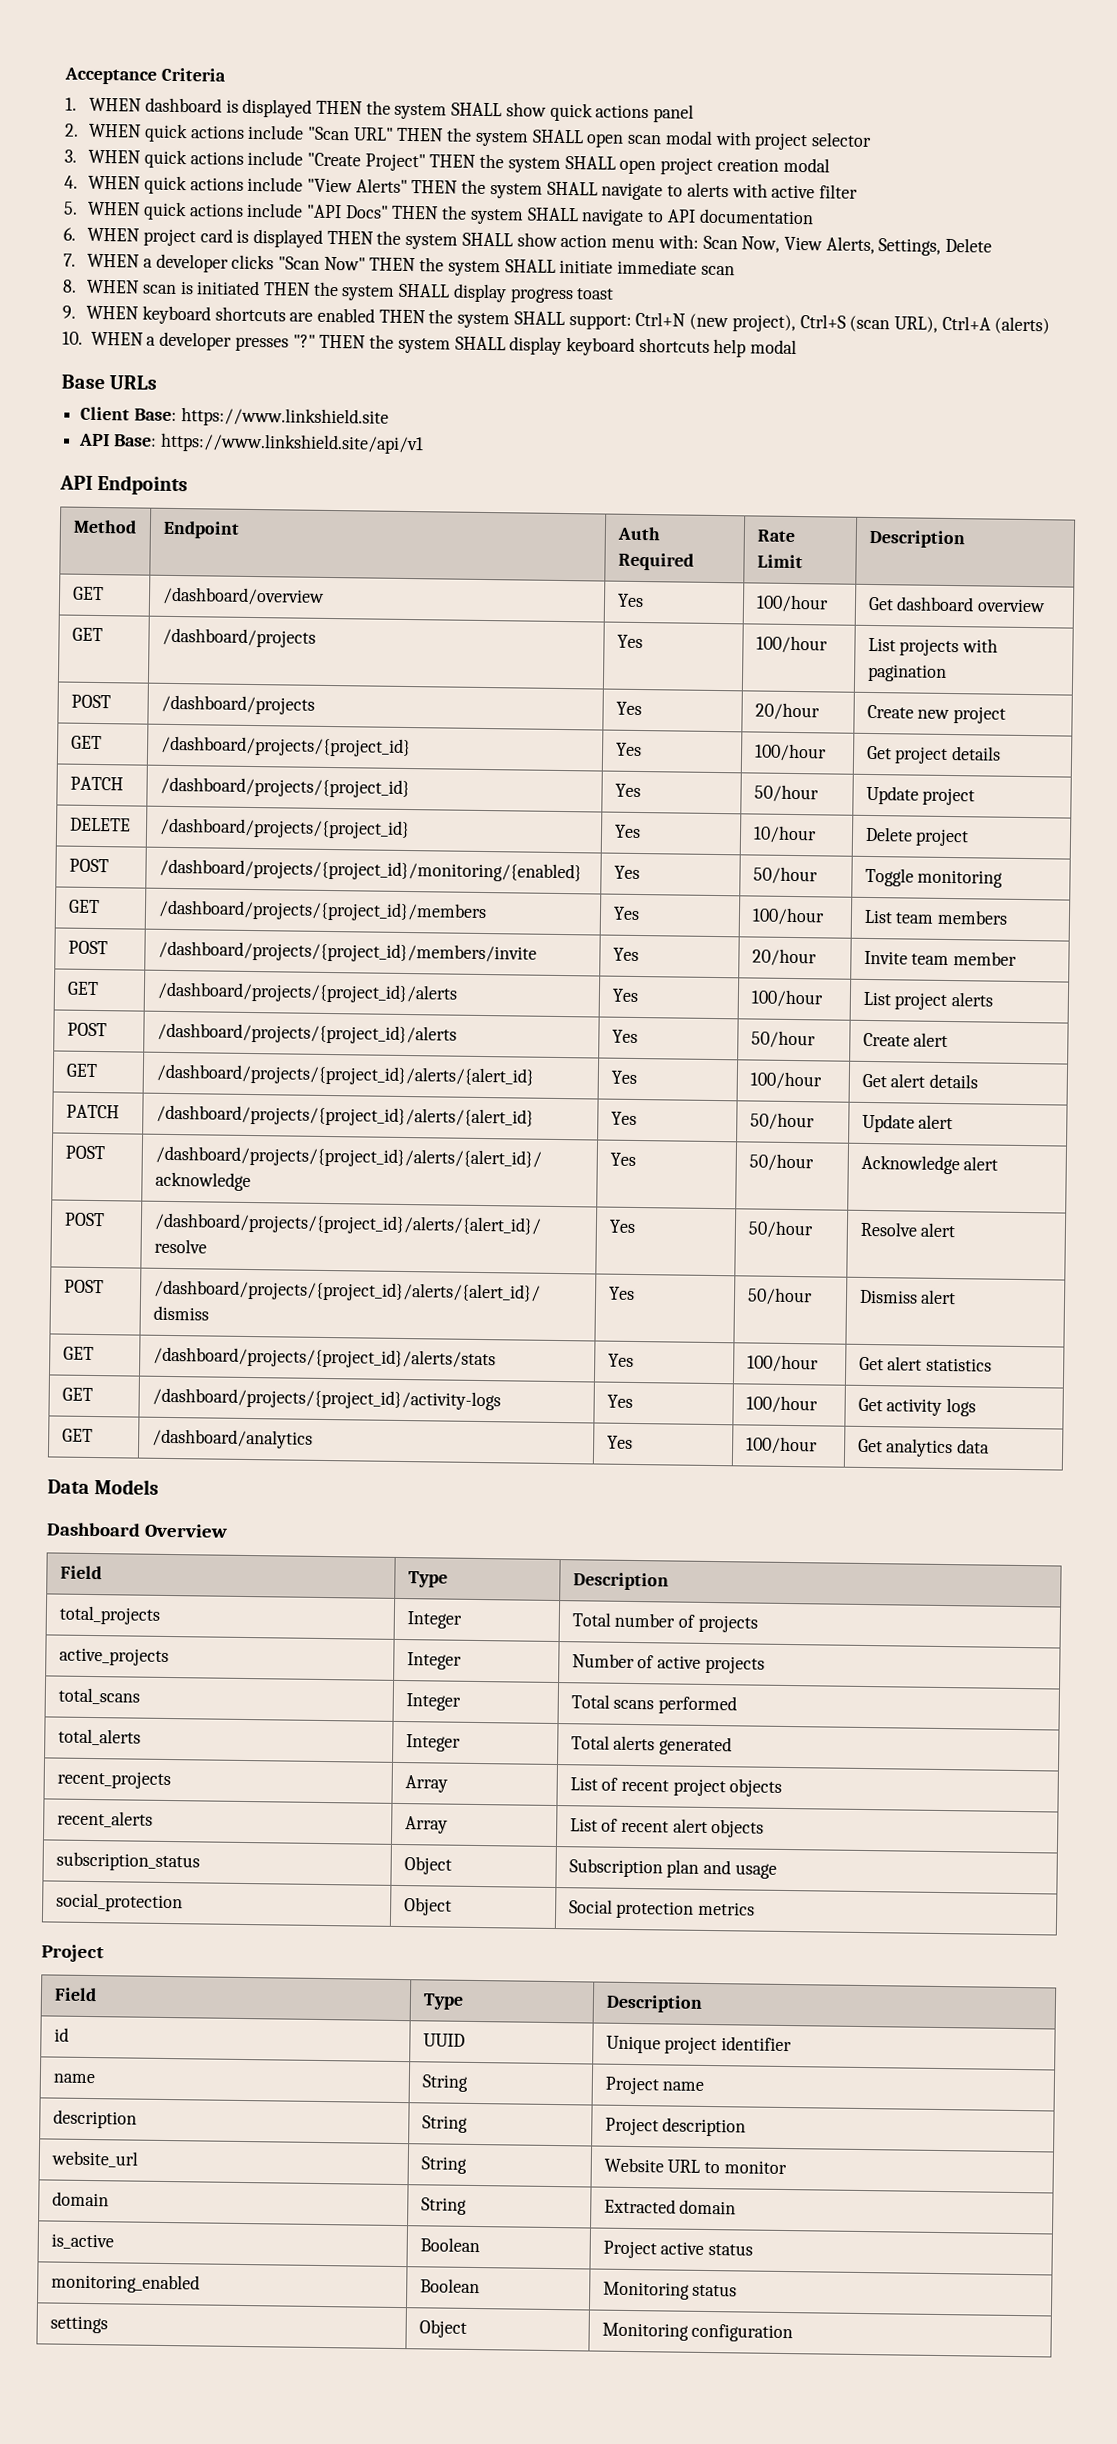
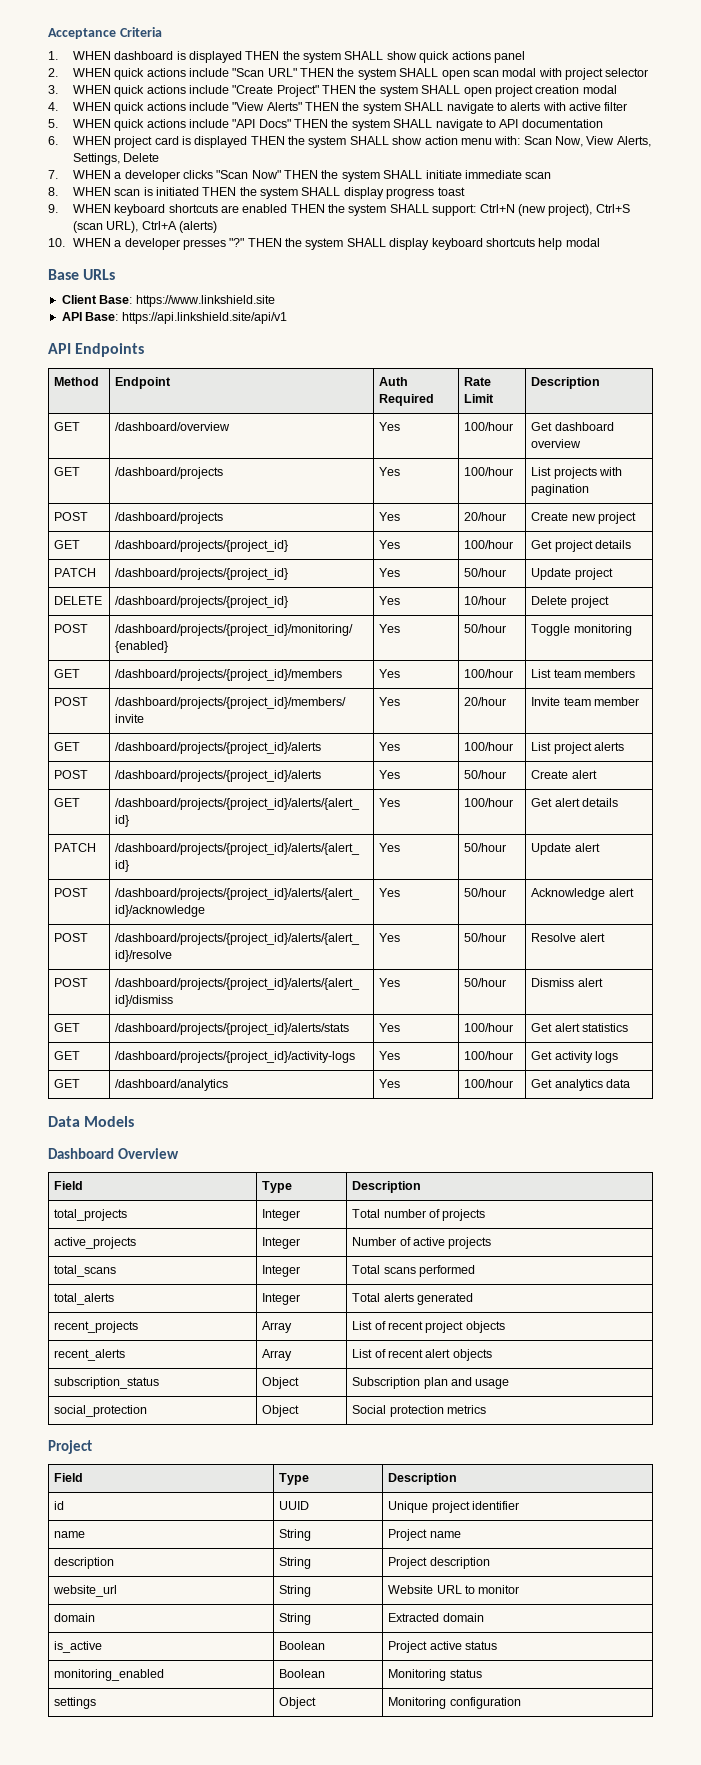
- API Base: https://www.linkshield.site/api/v1
+ API Base: https://api.linkshield.site/api/v1

